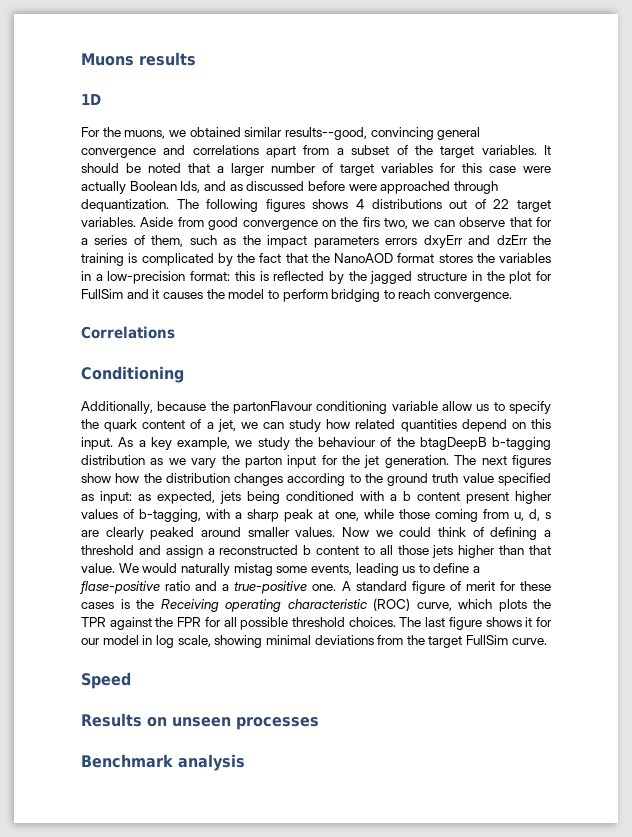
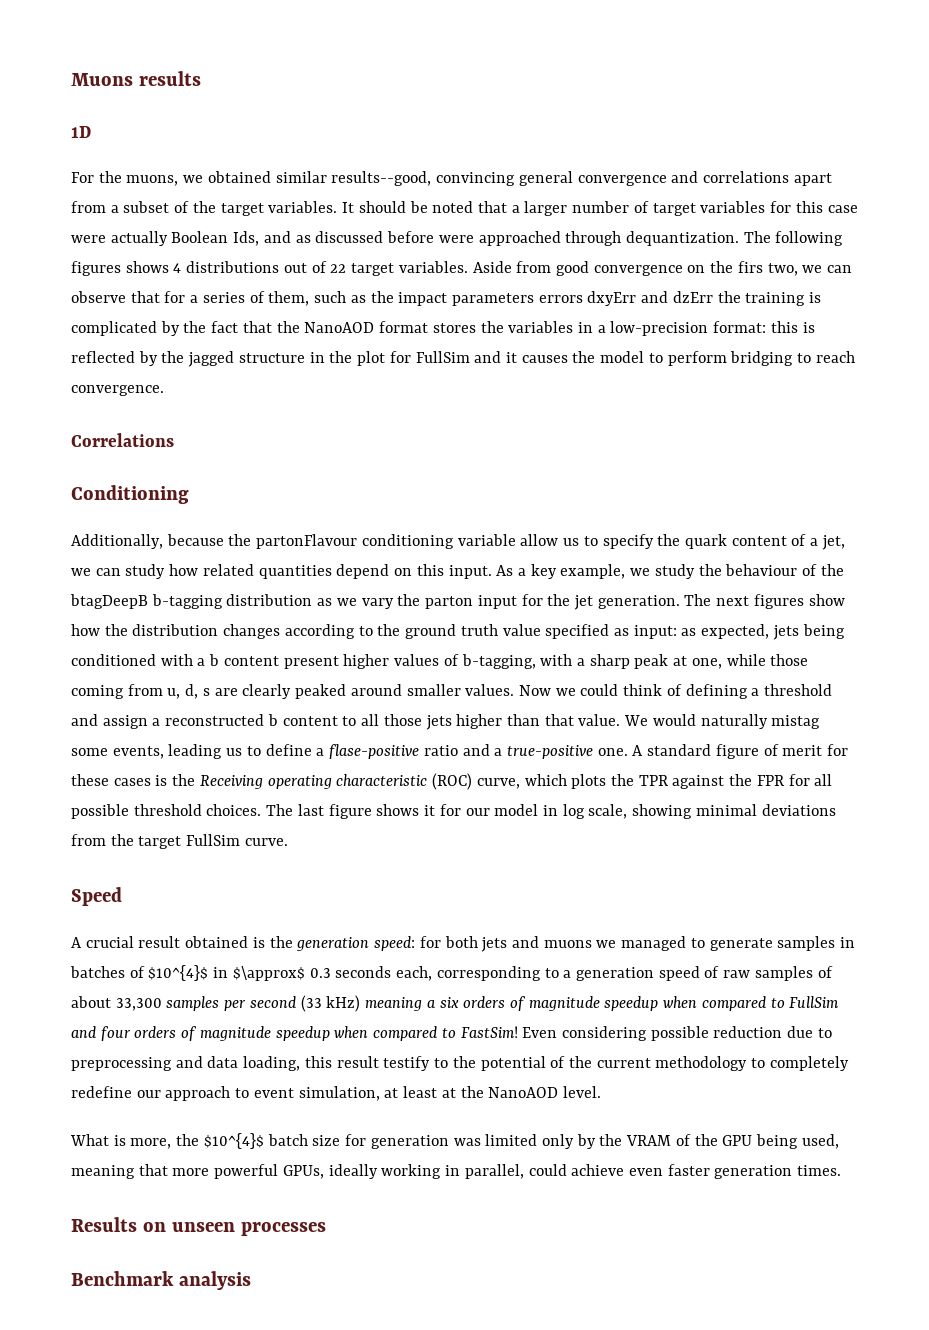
+ A crucial result obtained is the generation speed: for both jets and muons we managed to generate samples in batches of $10^{4}$ in $\approx$ 0.3 seconds each, corresponding to a generation speed of raw samples of about 33,300 samples per second (33 kHz) meaning a six orders of magnitude speedup when compared to FullSim and four orders of magnitude speedup when compared to FastSim! Even considering possible reduction due to preprocessing and data loading, this result testify to the potential of the current methodology to completely redefine our approach to event simulation, at least at the NanoAOD level.
+ What is more, the $10^{4}$ batch size for generation was limited only by the VRAM of the GPU being used, meaning that more powerful GPUs, ideally working in parallel, could achieve even faster generation times.

